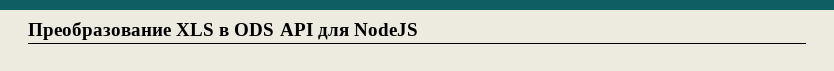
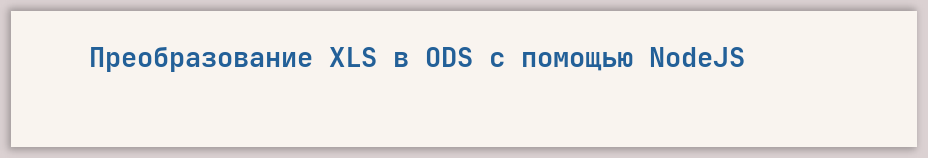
- Преобразование XLS в ODS API для NodeJS
+ Преобразование XLS в ODS с помощью NodeJS

